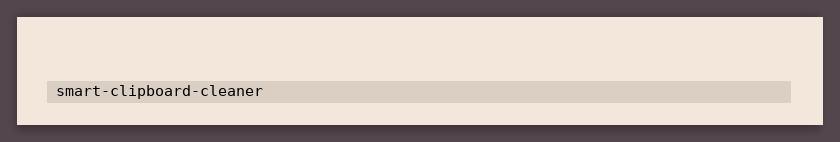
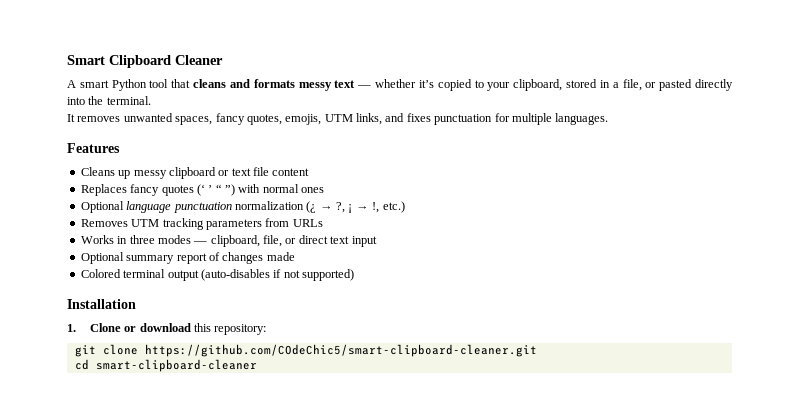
- smart-clipboard-cleaner
+ Smart Clipboard Cleaner
+ A smart Python tool that cleans and formats messy text — whether it’s copied to your clipboard, stored in a file, or pasted directly into the terminal.
+ It removes unwanted spaces, fancy quotes, emojis, UTM links, and fixes punctuation for multiple languages.
+ Features
+ Cleans up messy clipboard or text file content
+ Replaces fancy quotes (‘ ’ “ ”) with normal ones
+ Optional language punctuation normalization (¿ → ?, ¡ → !, etc.)
+ Removes UTM tracking parameters from URLs
+ Works in three modes — clipboard, file, or direct text input
+ Optional summary report of changes made
+ Colored terminal output (auto-disables if not supported)
+ Installation
+ 1. Clone or download this repository:
+ git clone https://github.com/COdeChic5/smart-clipboard-cleaner.git
+ cd smart-clipboard-cleaner

